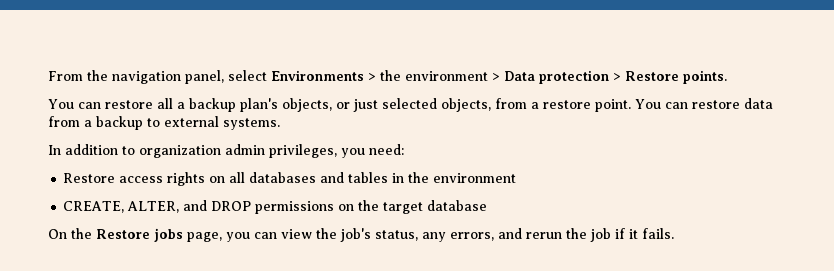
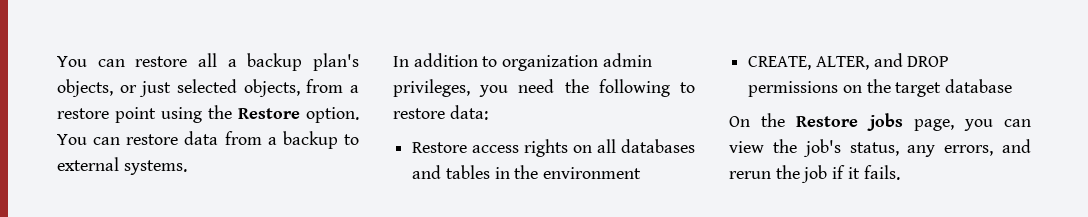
- From the navigation panel, select Environments > the environment > Data protection > Restore points.
- You can restore all a backup plan's objects, or just selected objects, from a restore point.
+ You can restore all a backup plan's objects, or just selected objects, from a restore point using the Restore option.
- In addition to organization admin privileges, you need:
+ In addition to organization admin privileges, you need the following to restore data:

